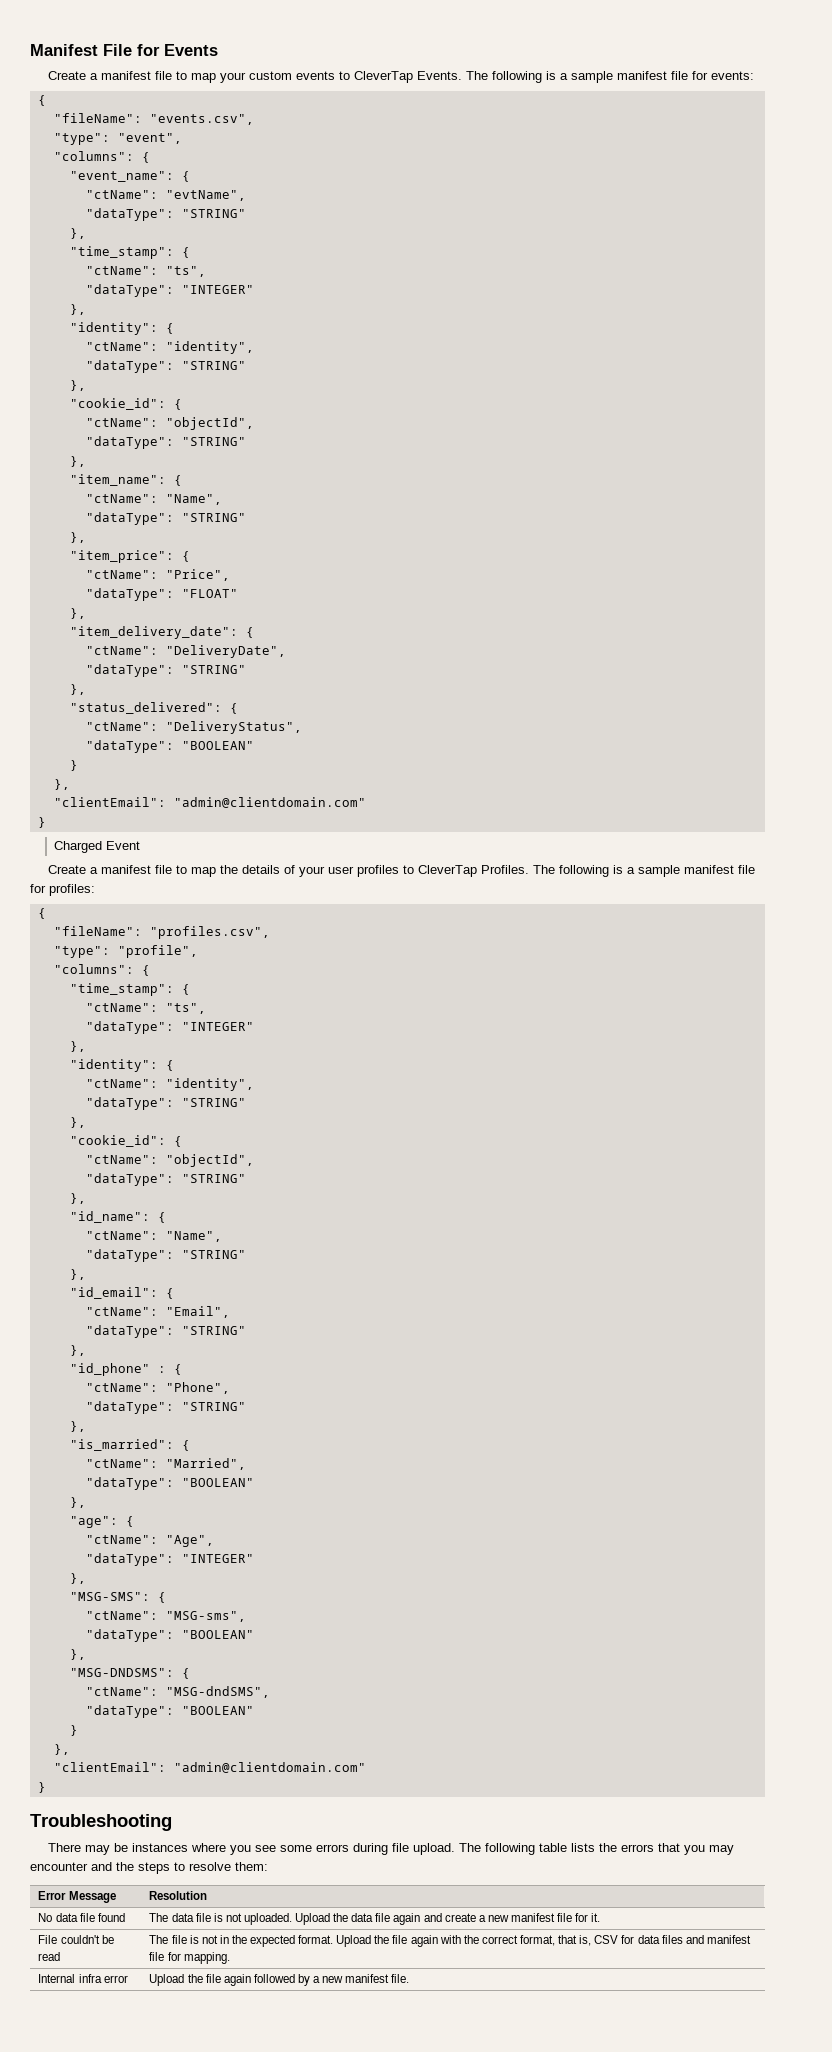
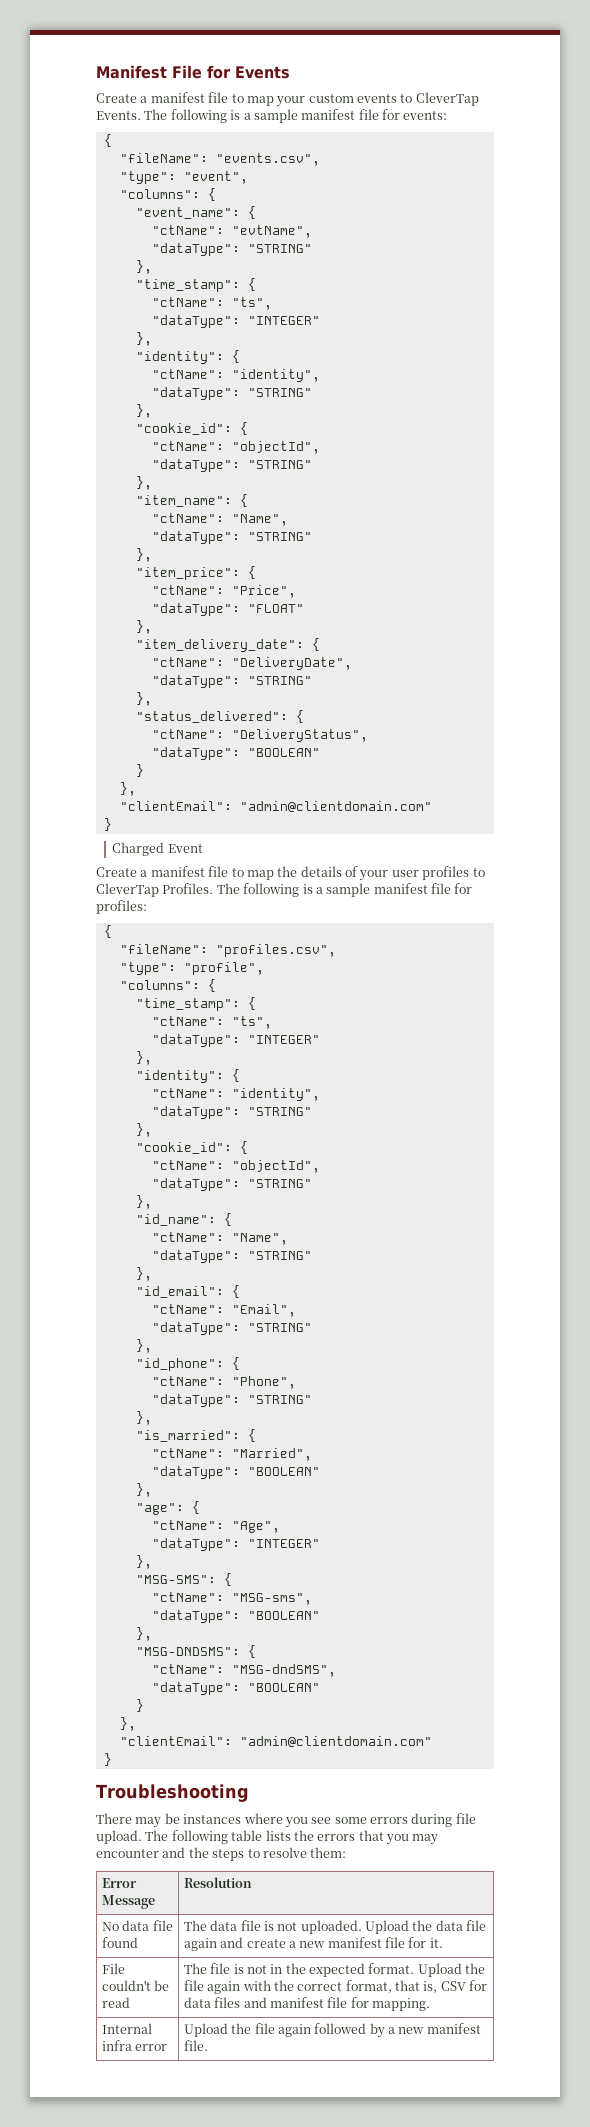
- "id_phone" : {
+ "id_phone": {

